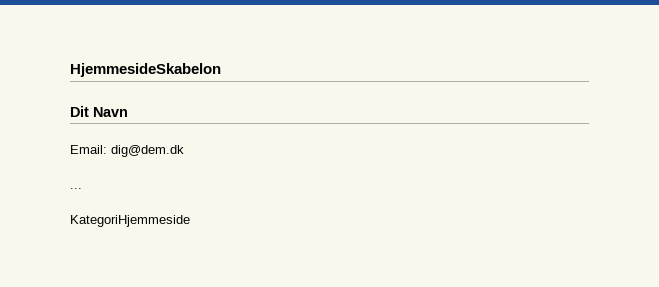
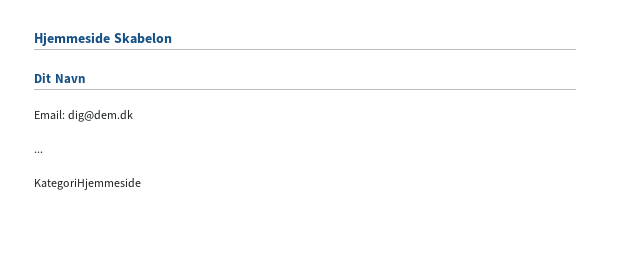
- HjemmesideSkabelon
+ Hjemmeside Skabelon

